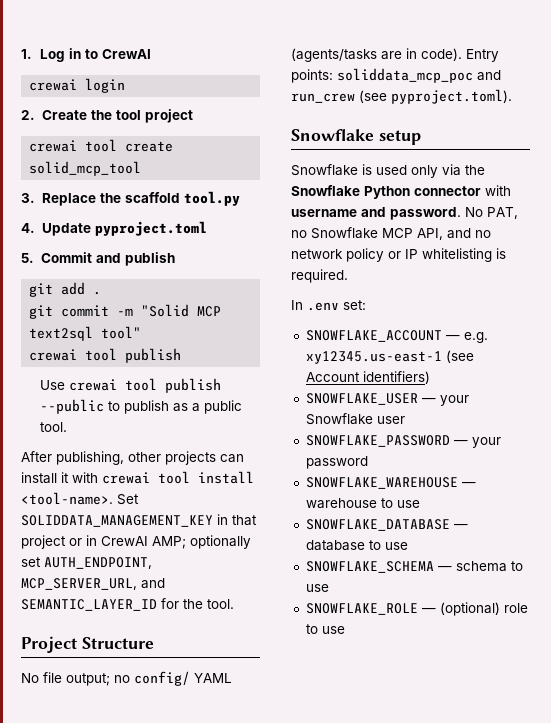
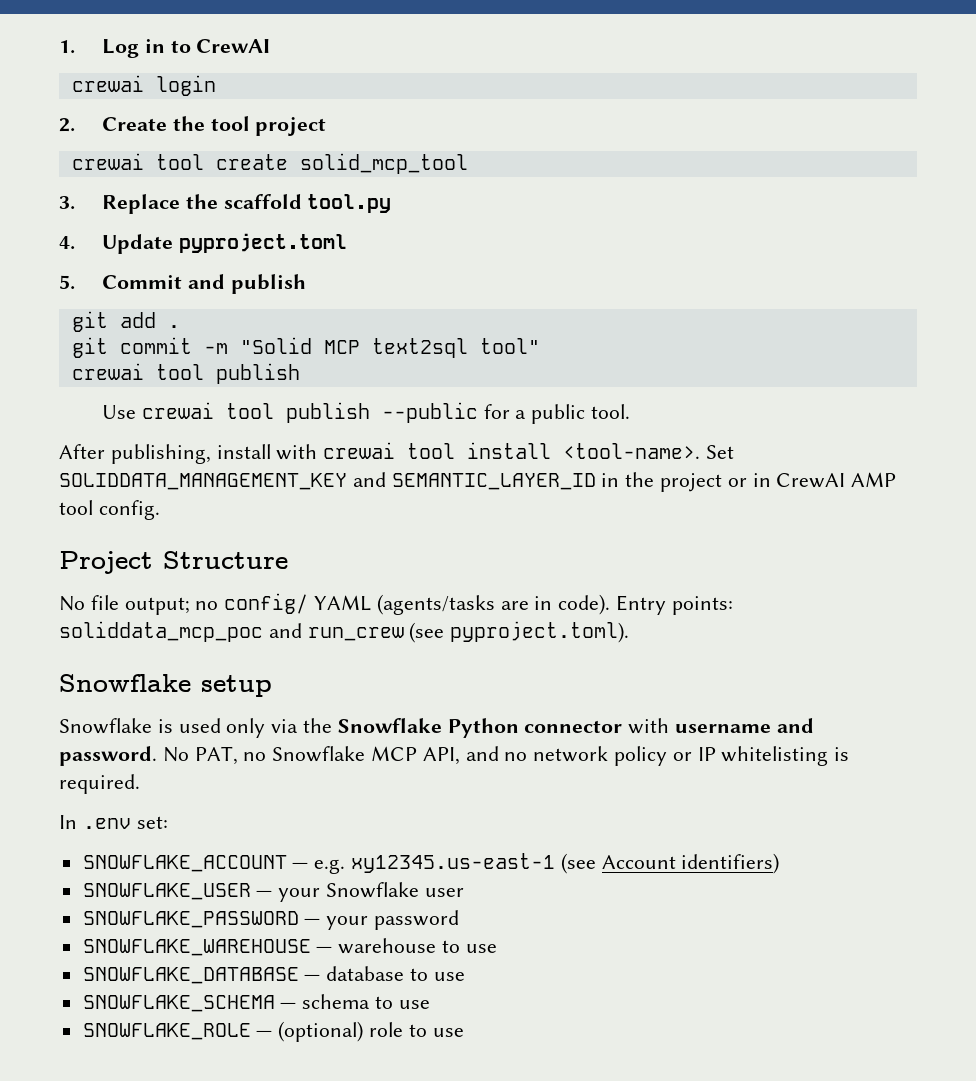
- Use crewai tool publish --public to publish as a public tool.
+ Use crewai tool publish --public for a public tool.
- After publishing, other projects can install it with crewai tool install <tool-name>.
+ After publishing, install with crewai tool install <tool-name>.
- Set SOLIDDATA_MANAGEMENT_KEY in that project or in CrewAI AMP; optionally set AUTH_ENDPOINT, MCP_SERVER_URL, and SEMANTIC_LAYER_ID for the tool.
+ Set SOLIDDATA_MANAGEMENT_KEY and SEMANTIC_LAYER_ID in the project or in CrewAI AMP tool config.

